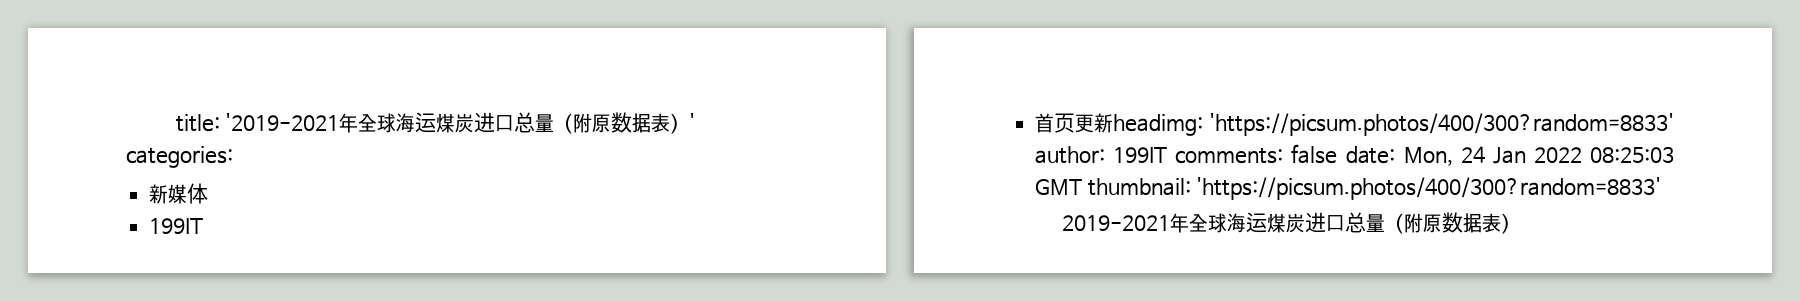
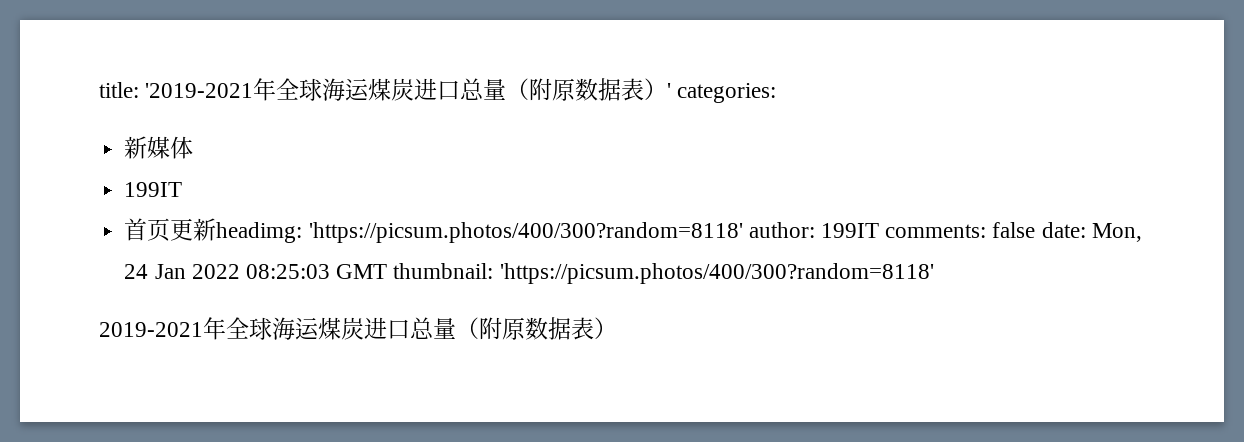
- 首页更新headimg: 'https://picsum.photos/400/300?random=8833' author: 199IT comments: false date: Mon, 24 Jan 2022 08:25:03 GMT thumbnail: 'https://picsum.photos/400/300?random=8833'
+ 首页更新headimg: 'https://picsum.photos/400/300?random=8118' author: 199IT comments: false date: Mon, 24 Jan 2022 08:25:03 GMT thumbnail: 'https://picsum.photos/400/300?random=8118'

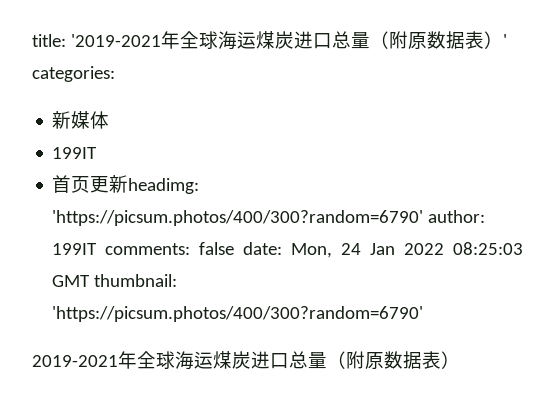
- 首页更新headimg: 'https://picsum.photos/400/300?random=8118' author: 199IT comments: false date: Mon, 24 Jan 2022 08:25:03 GMT thumbnail: 'https://picsum.photos/400/300?random=8118'
+ 首页更新headimg: 'https://picsum.photos/400/300?random=6790' author: 199IT comments: false date: Mon, 24 Jan 2022 08:25:03 GMT thumbnail: 'https://picsum.photos/400/300?random=6790'

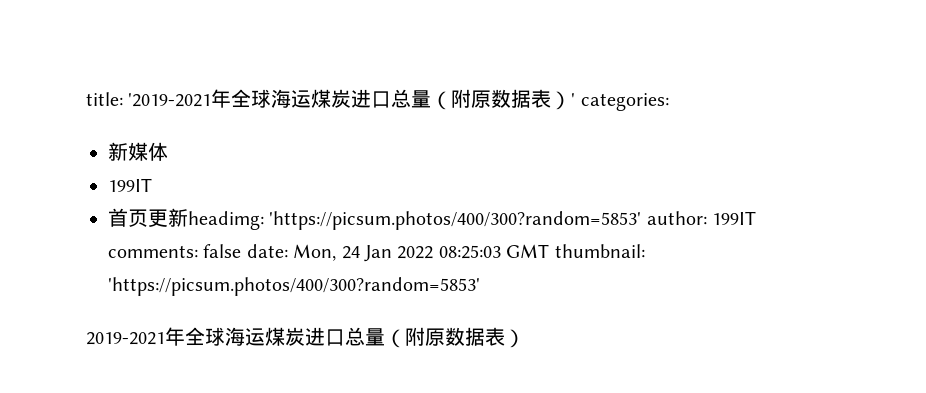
- 首页更新headimg: 'https://picsum.photos/400/300?random=6790' author: 199IT comments: false date: Mon, 24 Jan 2022 08:25:03 GMT thumbnail: 'https://picsum.photos/400/300?random=6790'
+ 首页更新headimg: 'https://picsum.photos/400/300?random=5853' author: 199IT comments: false date: Mon, 24 Jan 2022 08:25:03 GMT thumbnail: 'https://picsum.photos/400/300?random=5853'

